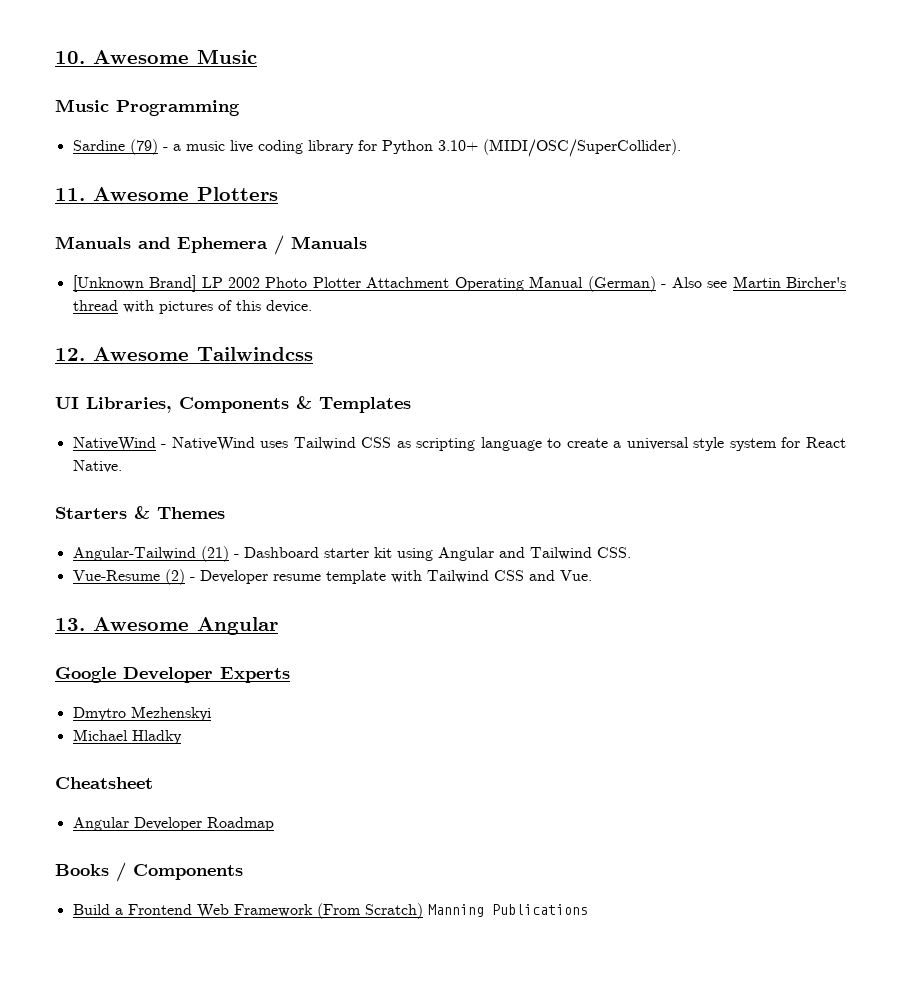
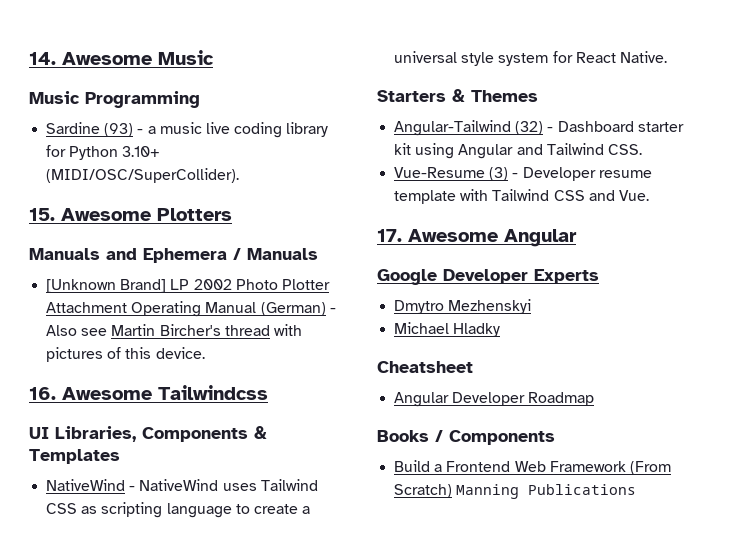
- 10. Awesome Music
+ 14. Awesome Music
- Sardine (79) - a music live coding library for Python 3.10+ (MIDI/OSC/SuperCollider).
+ Sardine (93) - a music live coding library for Python 3.10+ (MIDI/OSC/SuperCollider).
- 11. Awesome Plotters
+ 15. Awesome Plotters
- 12. Awesome Tailwindcss
+ 16. Awesome Tailwindcss
- Angular-Tailwind (21) - Dashboard starter kit using Angular and Tailwind CSS.
+ Angular-Tailwind (32) - Dashboard starter kit using Angular and Tailwind CSS.
- Vue-Resume (2) - Developer resume template with Tailwind CSS and Vue.
+ Vue-Resume (3) - Developer resume template with Tailwind CSS and Vue.
- 13. Awesome Angular
+ 17. Awesome Angular

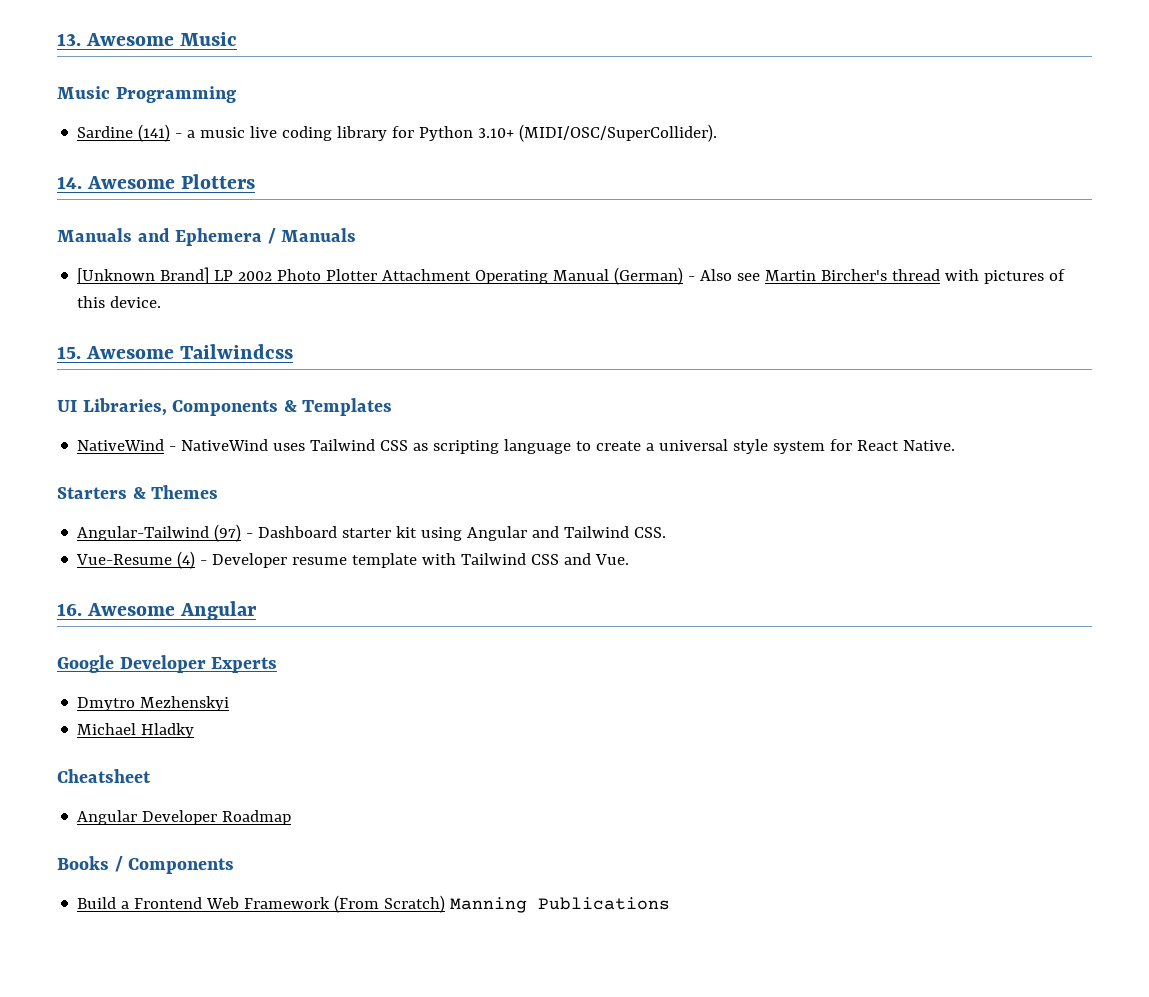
- 14. Awesome Music
+ 13. Awesome Music
- Sardine (93) - a music live coding library for Python 3.10+ (MIDI/OSC/SuperCollider).
+ Sardine (141) - a music live coding library for Python 3.10+ (MIDI/OSC/SuperCollider).
- 15. Awesome Plotters
+ 14. Awesome Plotters
- 16. Awesome Tailwindcss
+ 15. Awesome Tailwindcss
- Angular-Tailwind (32) - Dashboard starter kit using Angular and Tailwind CSS.
+ Angular-Tailwind (97) - Dashboard starter kit using Angular and Tailwind CSS.
- Vue-Resume (3) - Developer resume template with Tailwind CSS and Vue.
+ Vue-Resume (4) - Developer resume template with Tailwind CSS and Vue.
- 17. Awesome Angular
+ 16. Awesome Angular

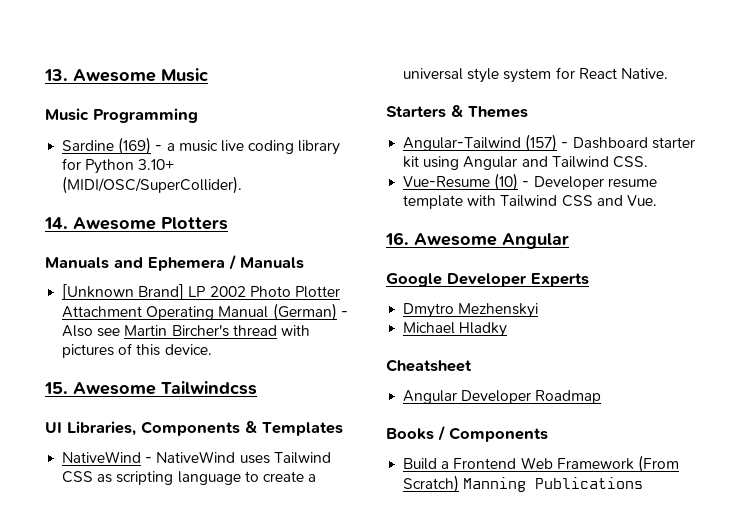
- Sardine (141) - a music live coding library for Python 3.10+ (MIDI/OSC/SuperCollider).
+ Sardine (169) - a music live coding library for Python 3.10+ (MIDI/OSC/SuperCollider).
- Angular-Tailwind (97) - Dashboard starter kit using Angular and Tailwind CSS.
+ Angular-Tailwind (157) - Dashboard starter kit using Angular and Tailwind CSS.
- Vue-Resume (4) - Developer resume template with Tailwind CSS and Vue.
+ Vue-Resume (10) - Developer resume template with Tailwind CSS and Vue.

